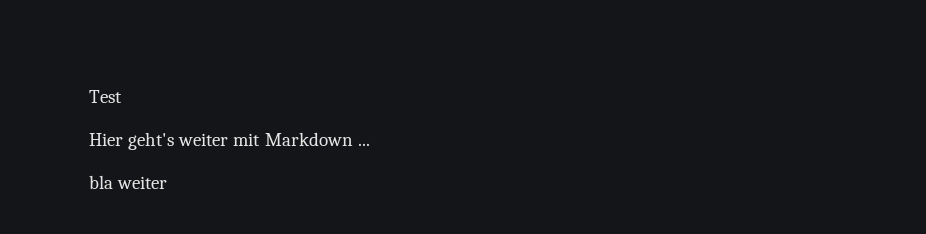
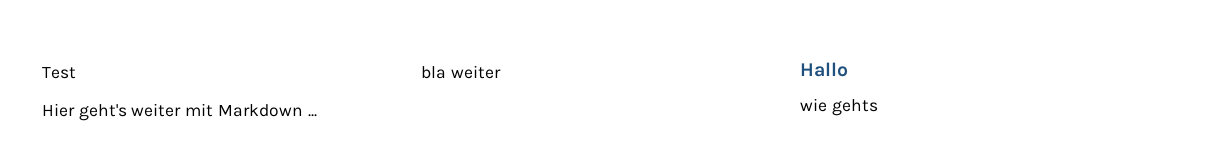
+ Hallo
+ wie gehts

